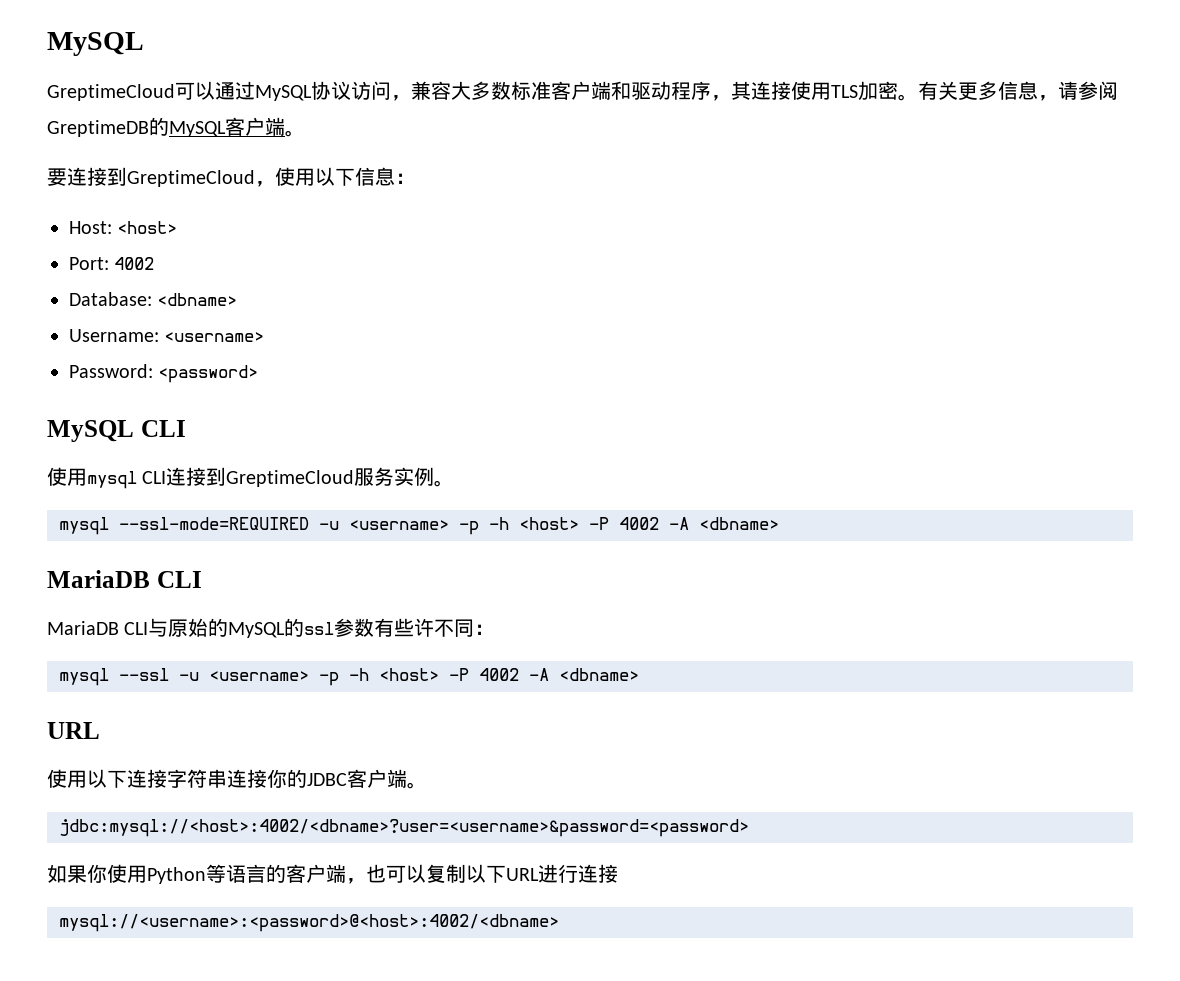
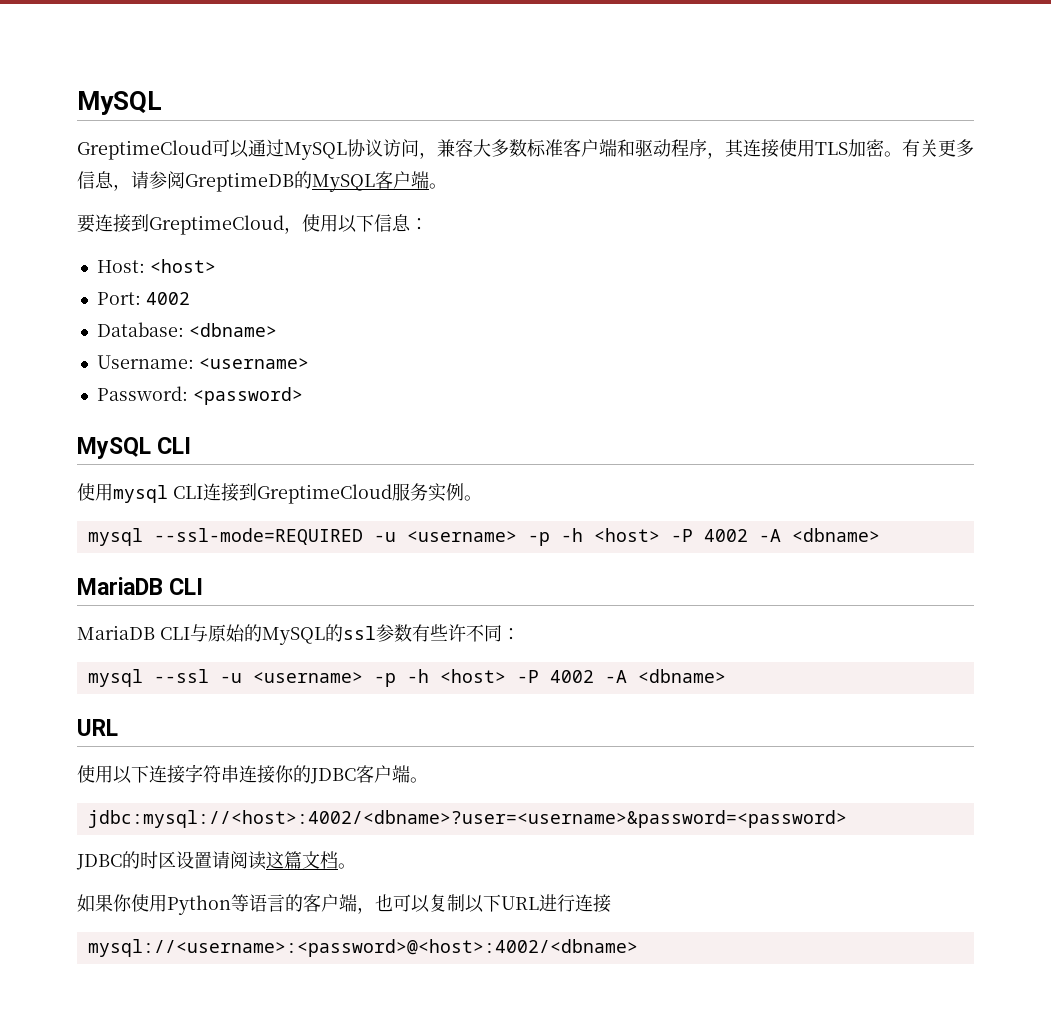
+ JDBC的时区设置请阅读这篇文档。

